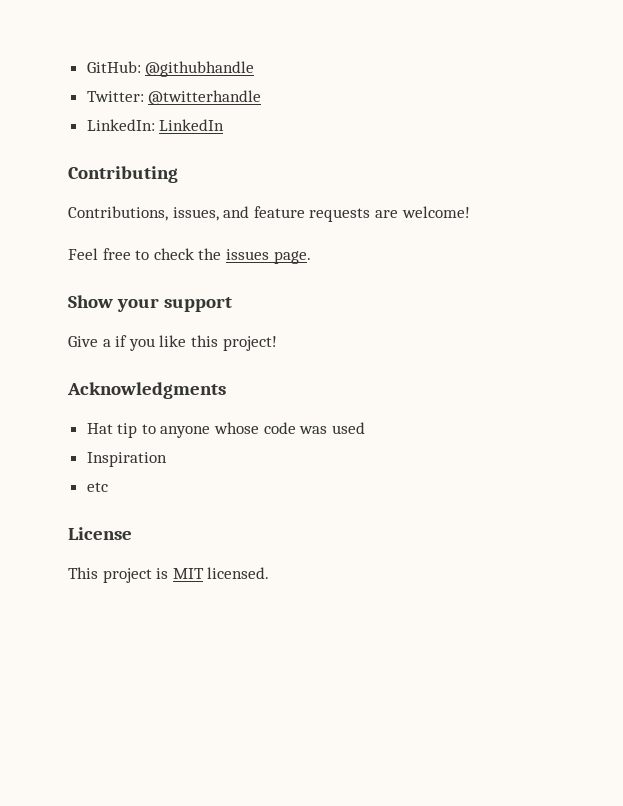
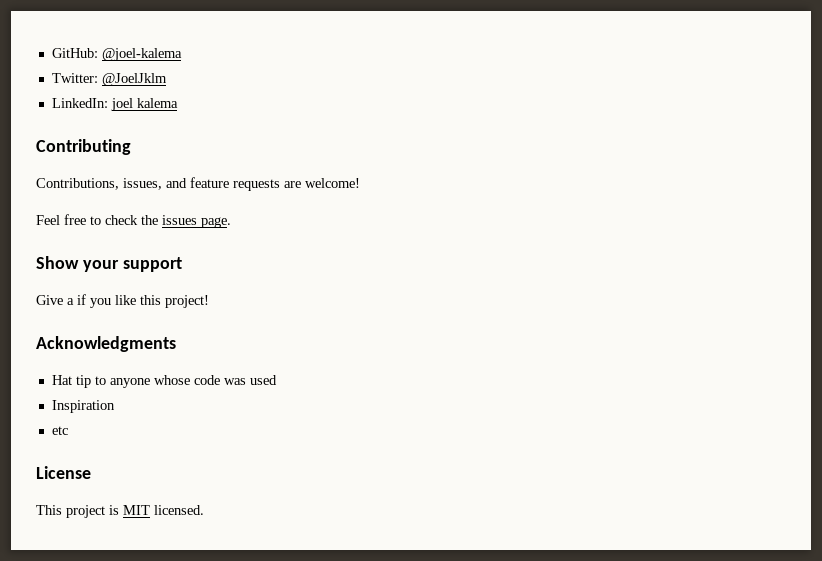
- GitHub: @githubhandle
+ GitHub: @joel-kalema
- Twitter: @twitterhandle
+ Twitter: @JoelJklm
- LinkedIn: LinkedIn
+ LinkedIn: joel kalema

